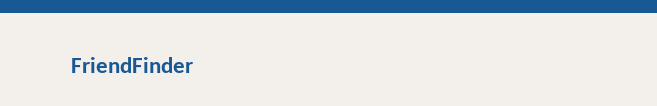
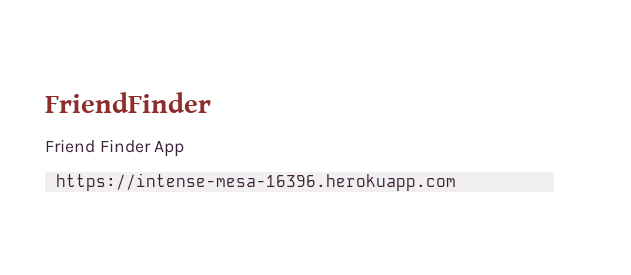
+ Friend Finder App
+ https://intense-mesa-16396.herokuapp.com

